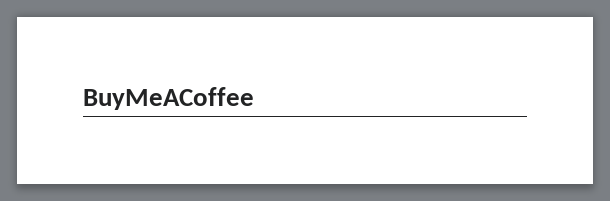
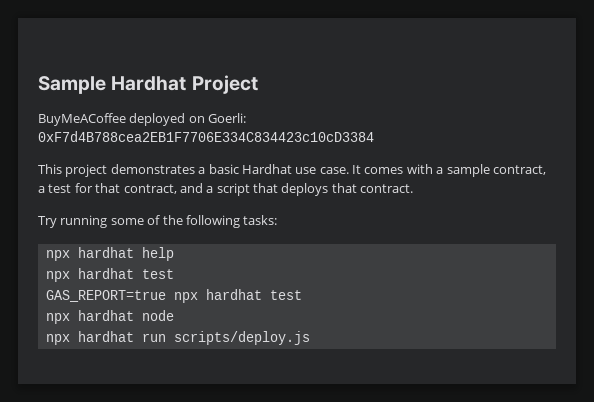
- BuyMeACoffee
+ Sample Hardhat Project
+ BuyMeACoffee deployed on Goerli: 0xF7d4B788cea2EB1F7706E334C834423c10cD3384
+ This project demonstrates a basic Hardhat use case. It comes with a sample contract, a test for that contract, and a script that deploys that contract.
+ Try running some of the following tasks:
+ npx hardhat help
+ npx hardhat test
+ GAS_REPORT=true npx hardhat test
+ npx hardhat node
+ npx hardhat run scripts/deploy.js

